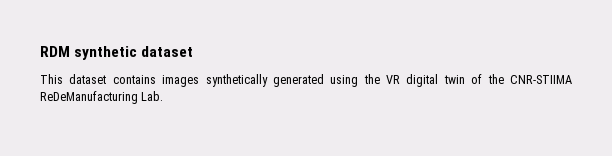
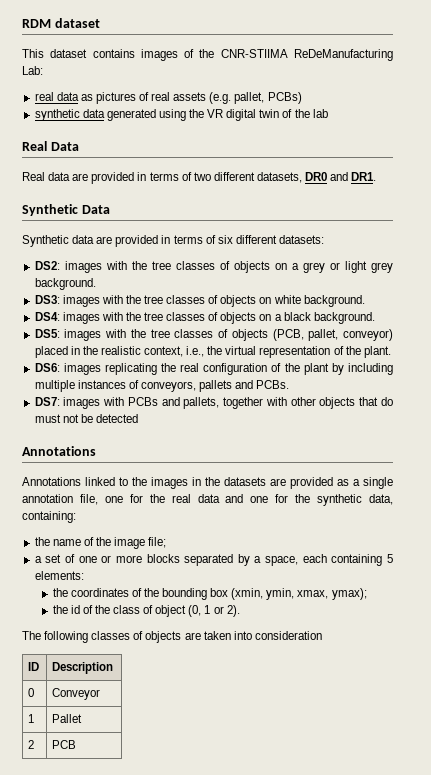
- RDM synthetic dataset
+ RDM dataset
- This dataset contains images synthetically generated using the VR digital twin of the CNR-STIIMA ReDeManufacturing Lab.
+ This dataset contains images of the CNR-STIIMA ReDeManufacturing Lab:
+ real data as pictures of real assets (e.g. pallet, PCBs)
+ synthetic data generated using the VR digital twin of the lab
+ Real Data
+ Real data are provided in terms of two different datasets, DR0 and DR1.
+ Synthetic Data
+ Synthetic data are provided in terms of six different datasets:
+ DS2: images with the tree classes of objects on a grey or light grey background.
+ DS3: images with the tree classes of objects on white background.
+ DS4: images with the tree classes of objects on a black background.
+ DS5: images with the tree classes of objects (PCB, pallet, conveyor) placed in the realistic context, i.e., the virtual representation of the plant.
+ DS6: images replicating the real configuration of the plant by including multiple instances of conveyors, pallets and PCBs.
+ DS7: images with PCBs and pallets, together with other objects that do must not be detected
+ Annotations
+ Annotations linked to the images in the datasets are provided as a single annotation file, one for the real data and one for the synthetic data, containing:
+ the name of the image file;
+ a set of one or more blocks separated by a space, each containing 5 elements:
+ the coordinates of the bounding box (xmin, ymin, xmax, ymax);
+ the id of the class of object (0, 1 or 2).
+ The following classes of objects are taken into consideration
+ ID | Description
+ 0 | Conveyor
+ 1 | Pallet
+ 2 | PCB

